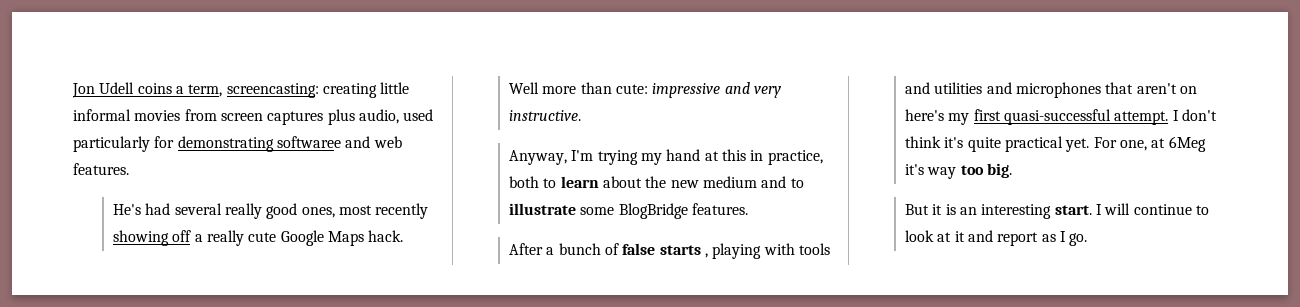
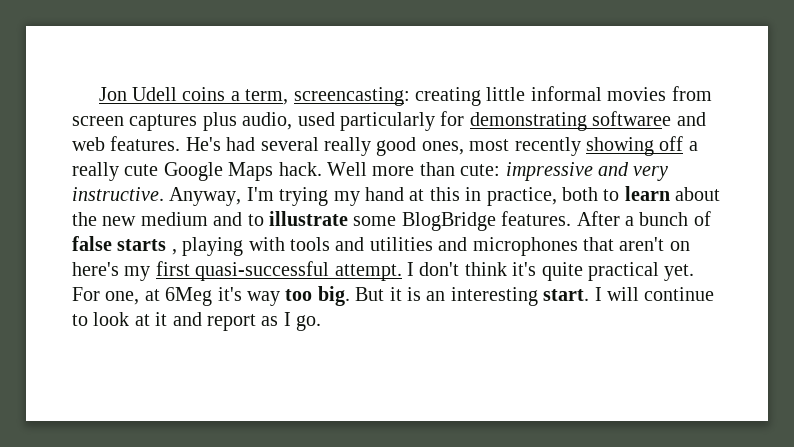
- Jon Udell coins a term, screencasting: creating little informal movies from screen captures plus audio, used particularly for demonstrating softwaree and web features.
- He's had several really good ones, most recently showing off a really cute Google Maps hack.
+ Jon Udell coins a term, screencasting: creating little informal movies from screen captures plus audio, used particularly for demonstrating softwaree and web features. He's had several really good ones, most recently showing off a really cute Google Maps hack.
- Well more than cute: impressive and very instructive.
- Anyway, I'm trying my hand at this in practice, both to learn about the new medium and to illustrate some BlogBridge features.
- After a bunch of false starts , playing with tools and utilities and microphones that aren't on here's my first quasi-successful attempt.
+ Well more than cute: impressive and very instructive. Anyway, I'm trying my hand at this in practice, both to learn about the new medium and to illustrate some BlogBridge features. After a bunch of false starts , playing with tools and utilities and microphones that aren't on here's my first quasi-successful attempt.
- For one, at 6Meg it's way too big.
- But it is an interesting start.
+ For one, at 6Meg it's way too big. But it is an interesting start.

